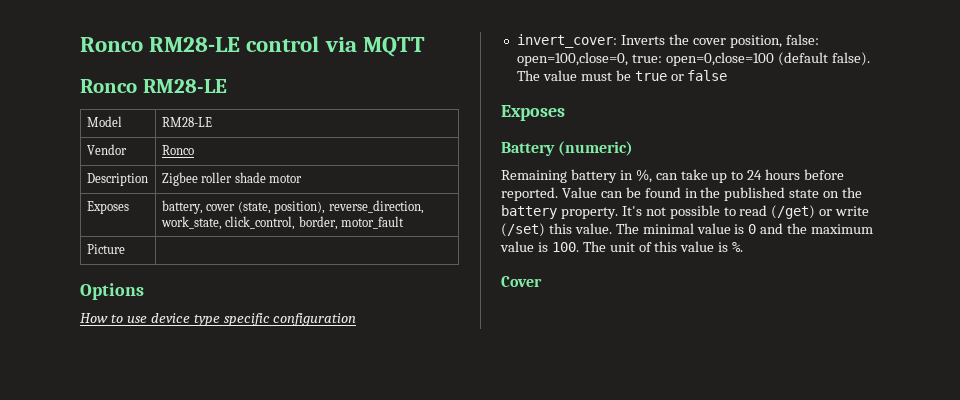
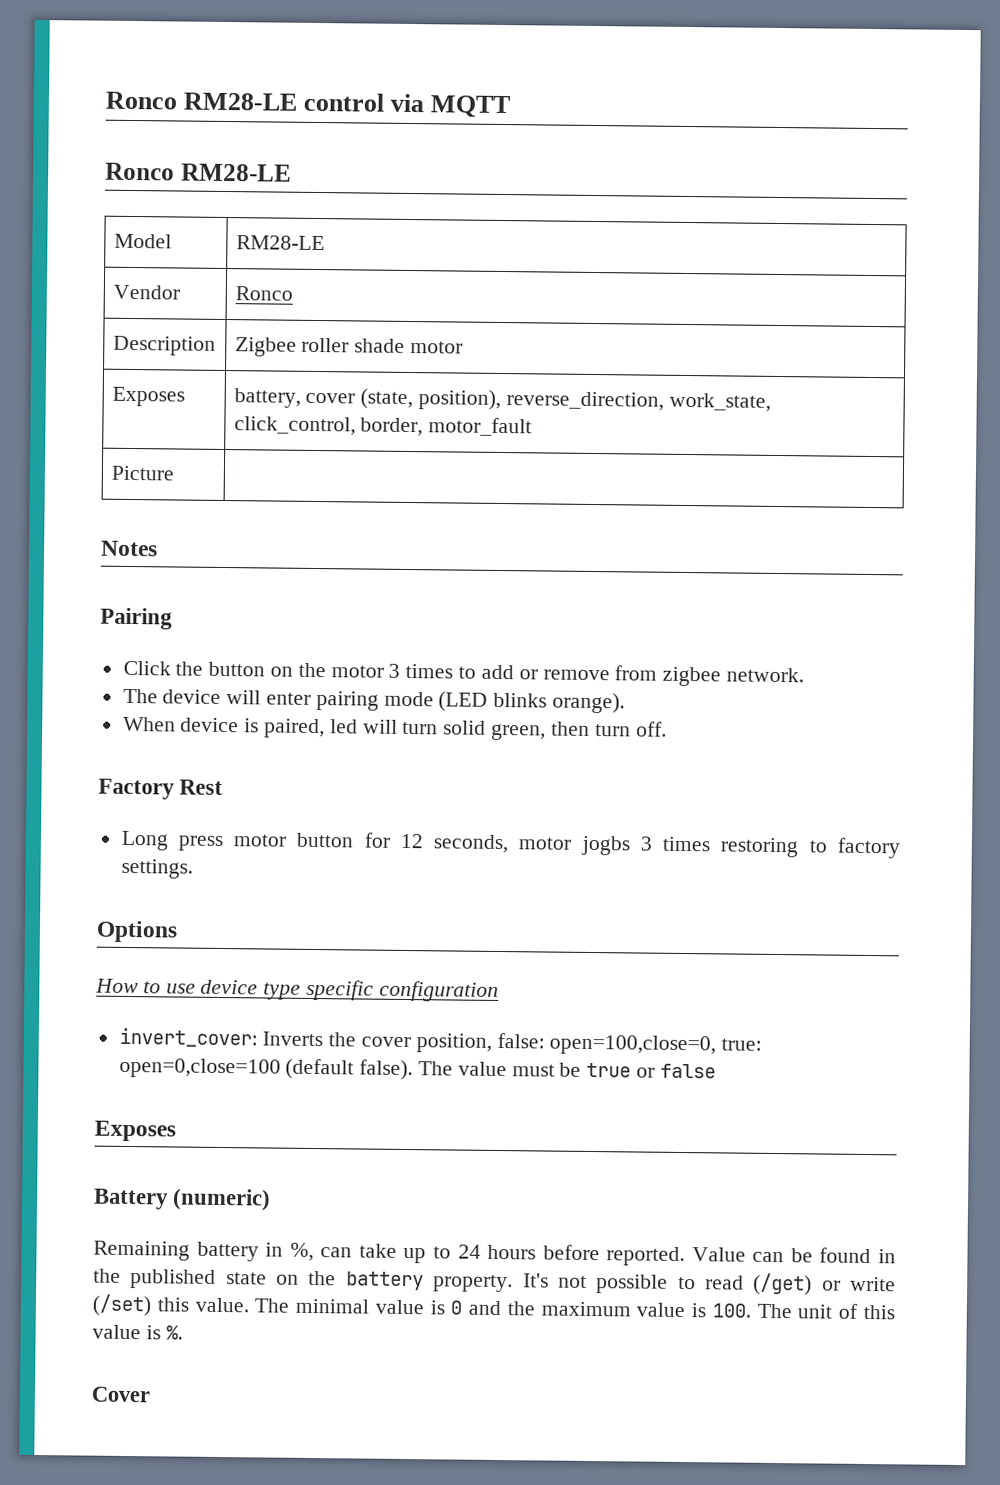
+ Notes
+ Pairing
+ Click the button on the motor 3 times to add or remove from zigbee network.
+ The device will enter pairing mode (LED blinks orange).
+ When device is paired, led will turn solid green, then turn off.
+ Factory Rest
+ Long press motor button for 12 seconds, motor jogbs 3 times restoring to factory settings.

